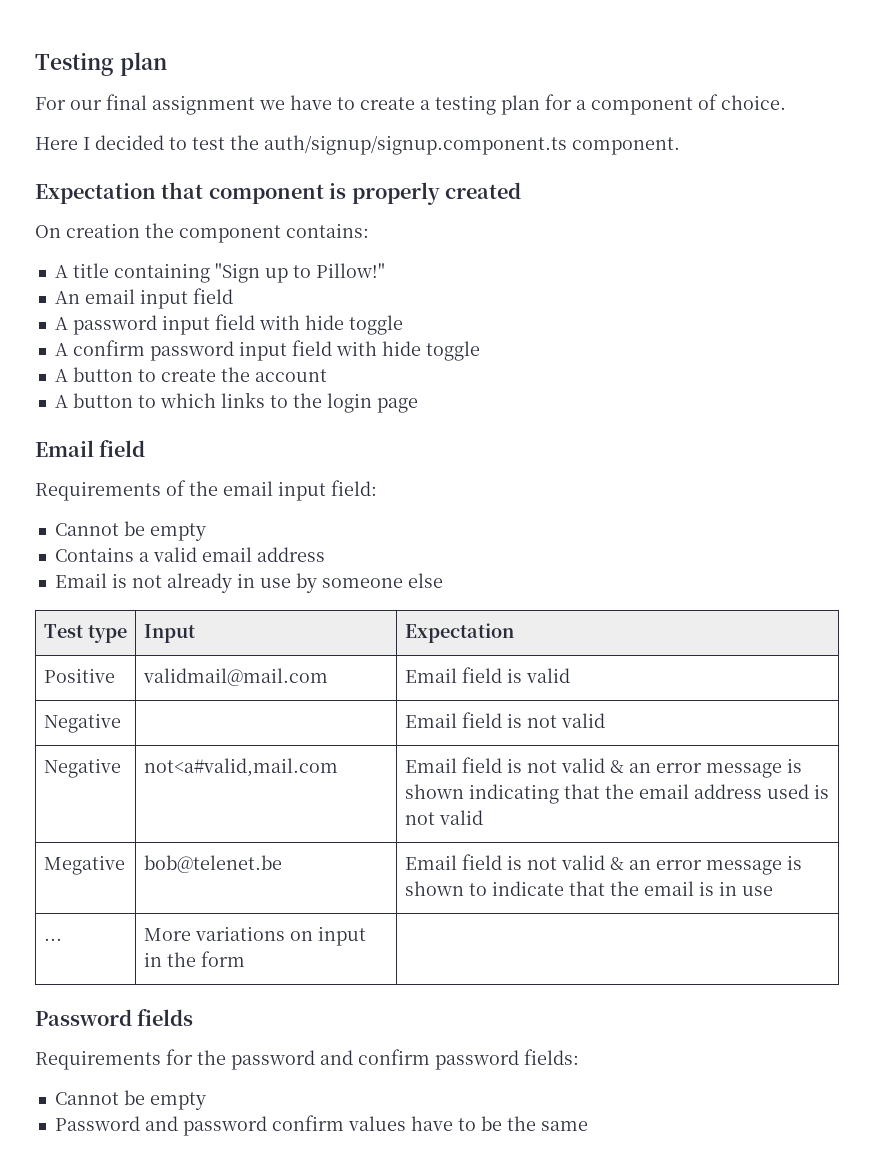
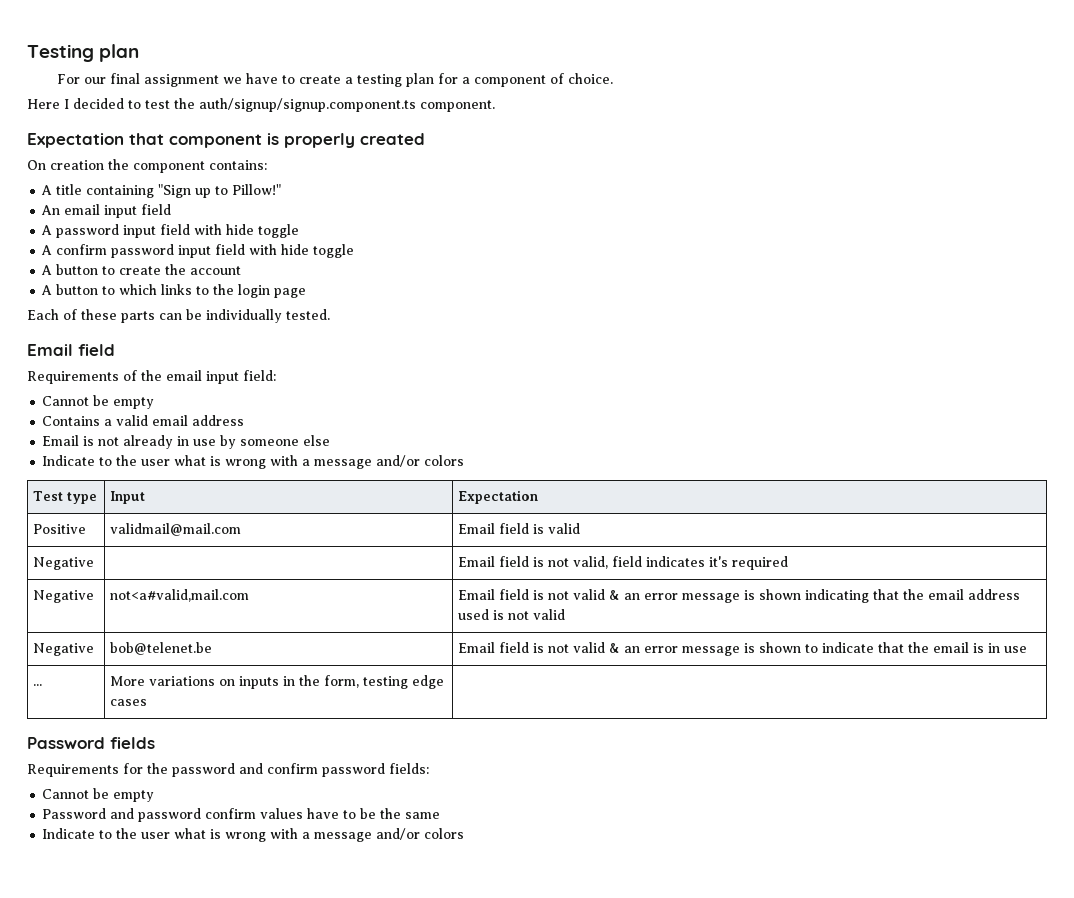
+ Each of these parts can be individually tested.
  Email is not already in use by someone else
+ Indicate to the user what is wrong with a message and/or colors
- Negative | | Email field is not valid
+ Negative | | Email field is not valid, field indicates it's required
- Megative | bob@telenet.be | Email field is not valid & an error message is shown to indicate that the email is in use
+ Negative | bob@telenet.be | Email field is not valid & an error message is shown to indicate that the email is in use
- ... | More variations on input in the form |
+ ... | More variations on inputs in the form, testing edge cases |
  Password and password confirm values have to be the same
+ Indicate to the user what is wrong with a message and/or colors

